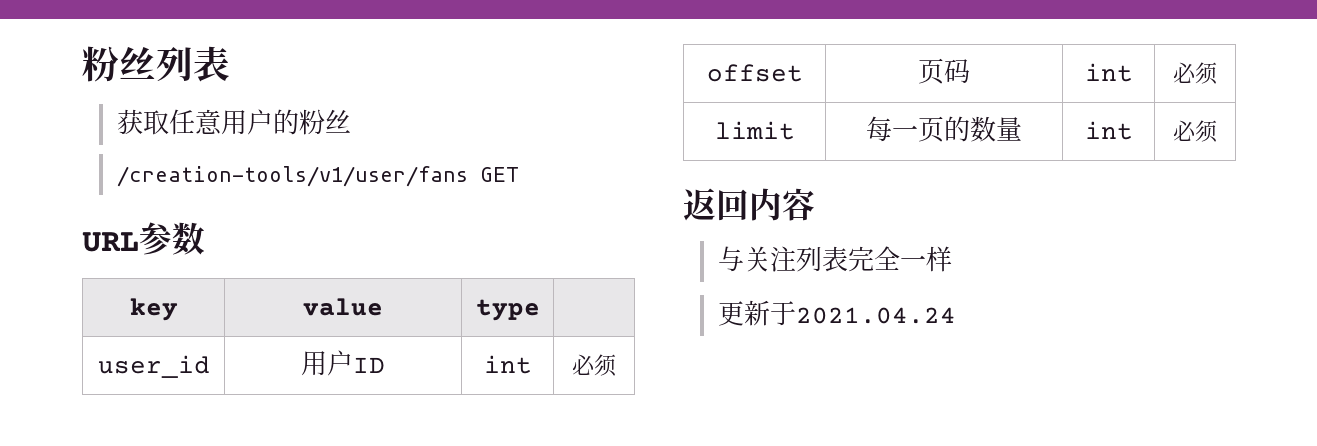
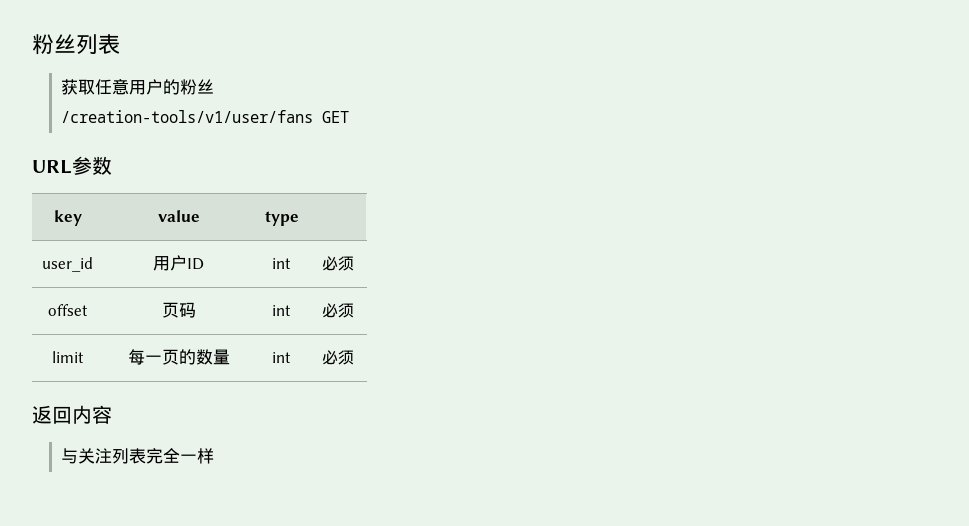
- 更新于2021.04.24

